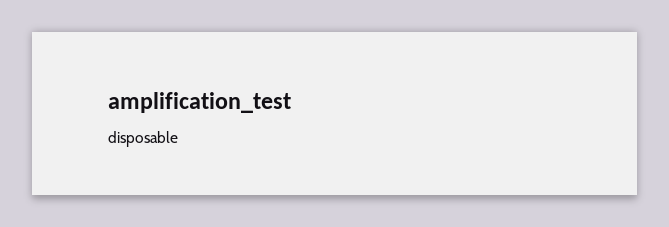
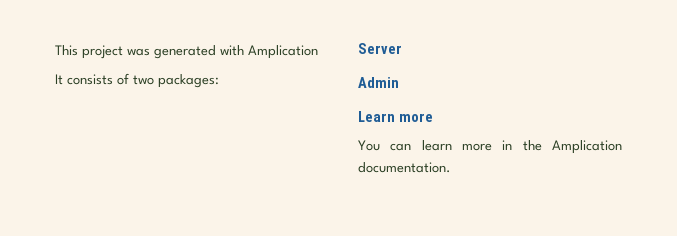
- amplification_test
- disposable
+ This project was generated with Amplication
+ It consists of two packages:
+ Server
+ Admin
+ Learn more
+ You can learn more in the Amplication documentation.

